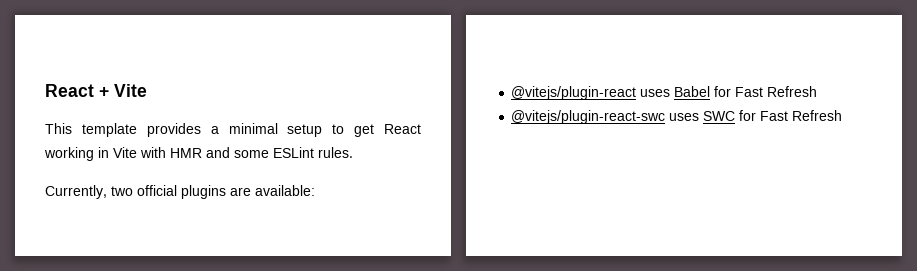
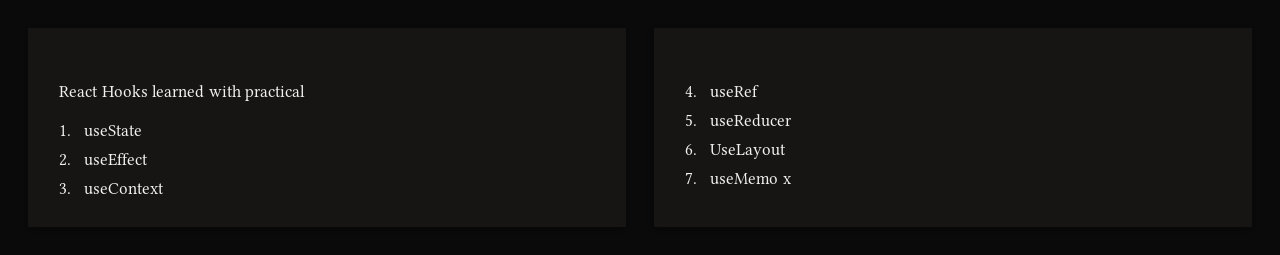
- React + Vite
- This template provides a minimal setup to get React working in Vite with HMR and some ESLint rules.
- Currently, two official plugins are available:
- @vitejs/plugin-react uses Babel for Fast Refresh
- @vitejs/plugin-react-swc uses SWC for Fast Refresh
+ React Hooks learned with practical
+ 1. useState
+ 2. useEffect
+ 3. useContext
+ 4. useRef
+ 5. useReducer
+ 6. UseLayout
+ 7. useMemo x

